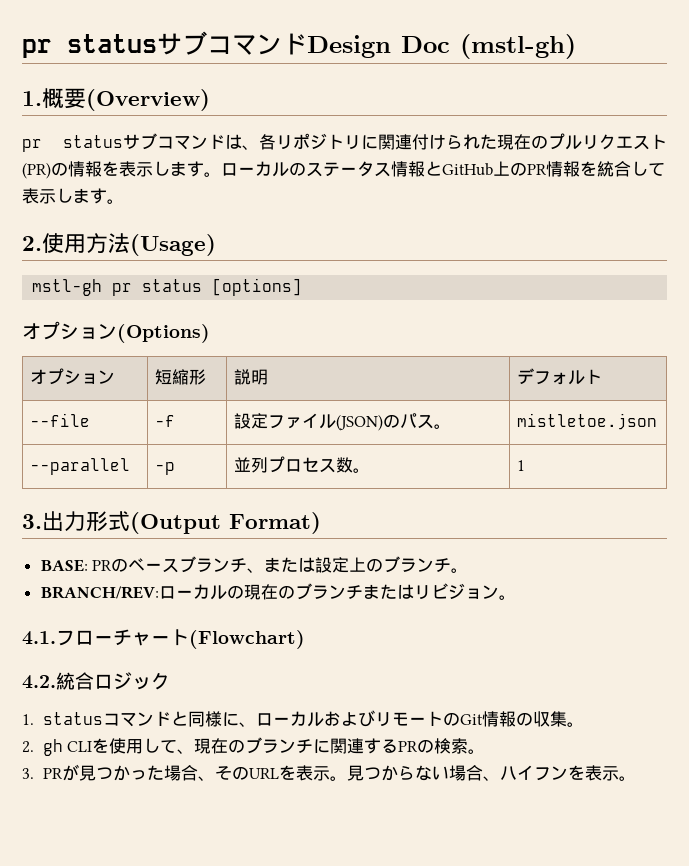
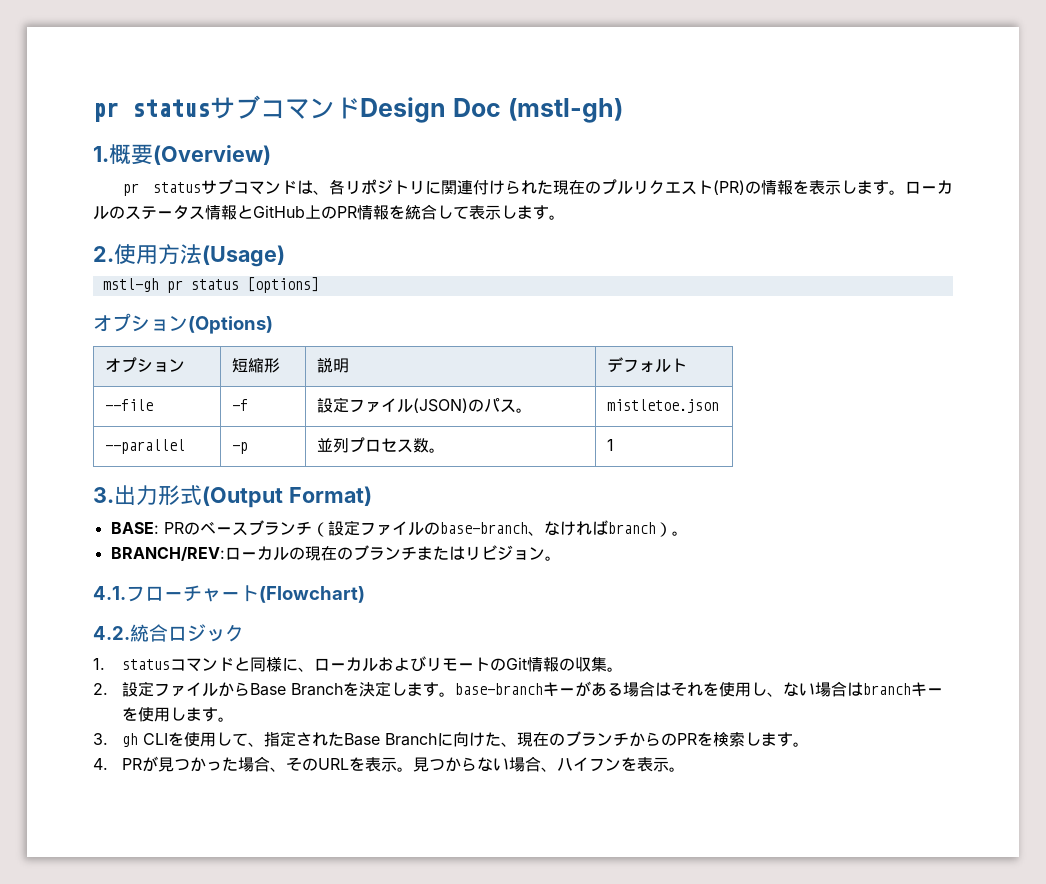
- BASE: PRのベースブランチ、または設定上のブランチ。
+ BASE: PRのベースブランチ（設定ファイルのbase-branch、なければbranch）。
- 2. gh CLIを使用して、現在のブランチに関連するPRの検索。
- 3. PRが見つかった場合、そのURLを表示。
+ 2.設定ファイルからBase Branchを決定します。base-branchキーがある場合はそれを使用し、ない場合はbranchキーを使用します。
+ 3. gh CLIを使用して、指定されたBase Branchに向けた、現在のブランチからのPRを検索します。
+ 4. PRが見つかった場合、そのURLを表示。

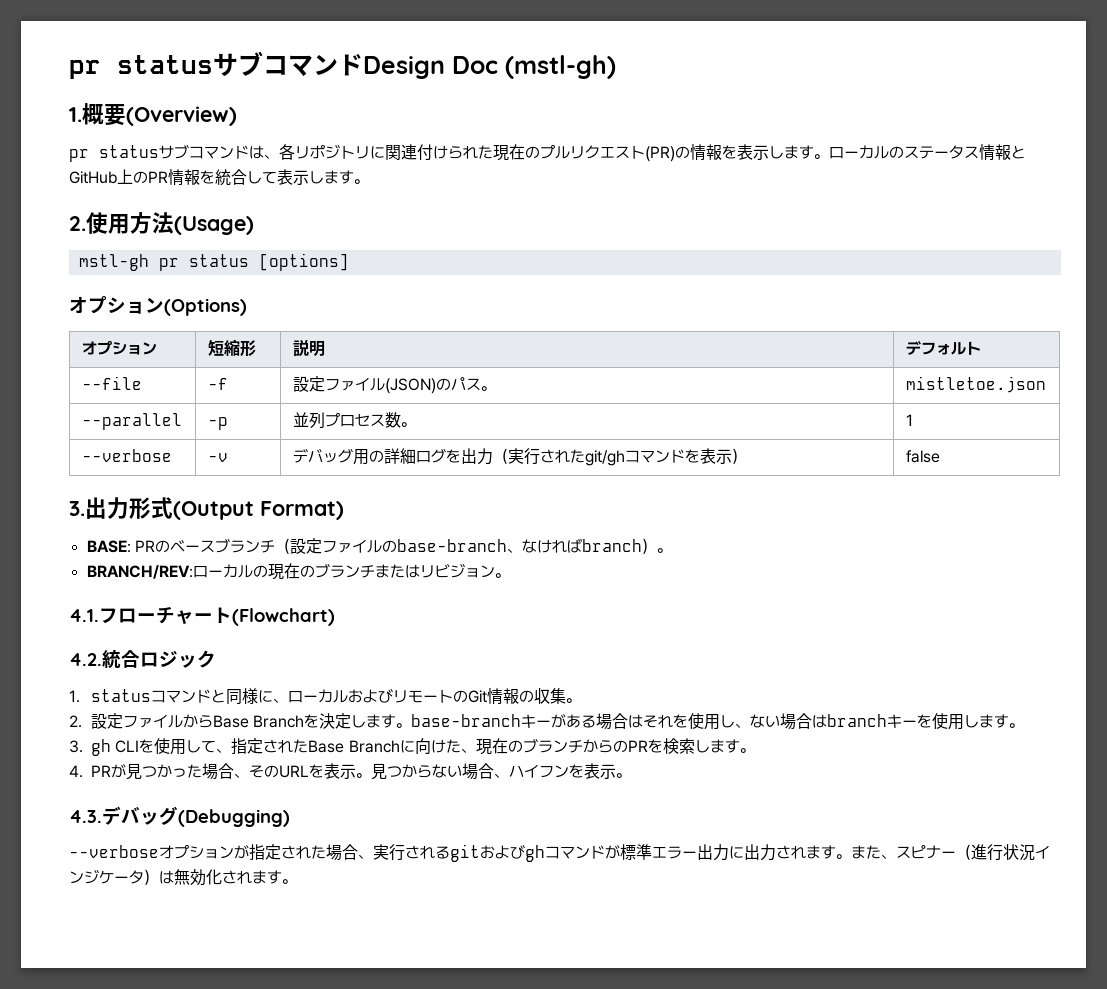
+ --verbose | -v | デバッグ用の詳細ログを出力（実行されたgit/ghコマンドを表示） | false
+ 4.3.デバッグ(Debugging)
+ --verboseオプションが指定された場合、実行されるgitおよびghコマンドが標準エラー出力に出力されます。また、スピナー（進行状況インジケータ）は無効化されます。

